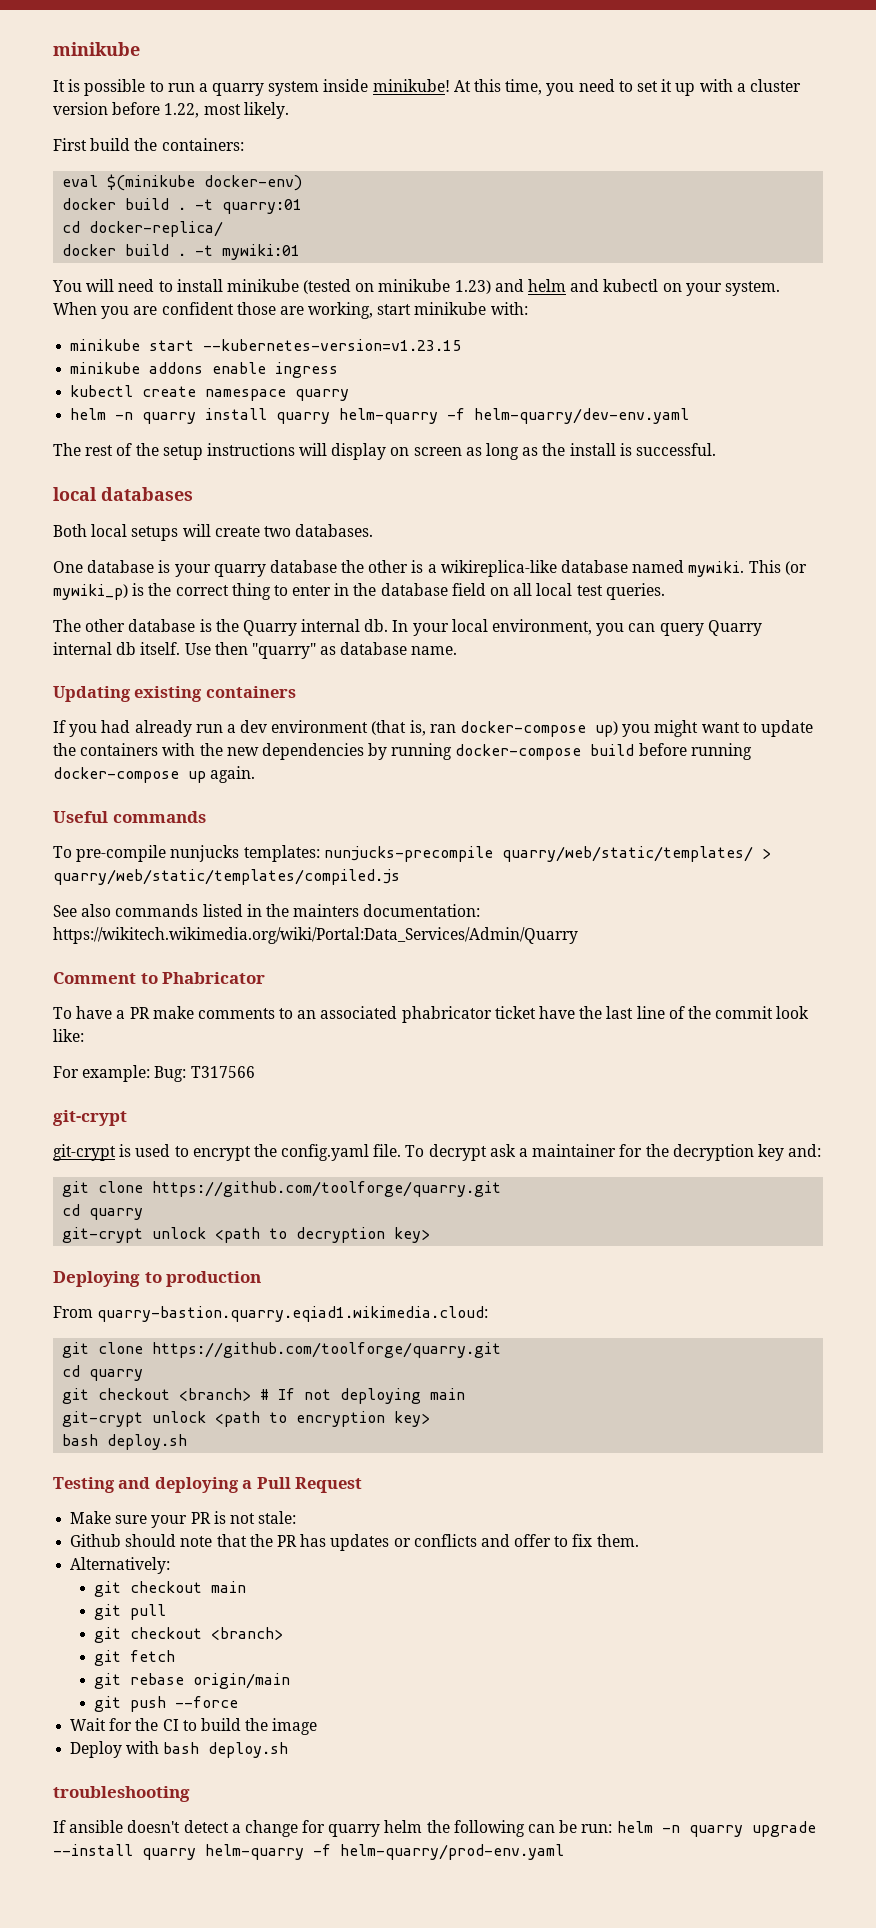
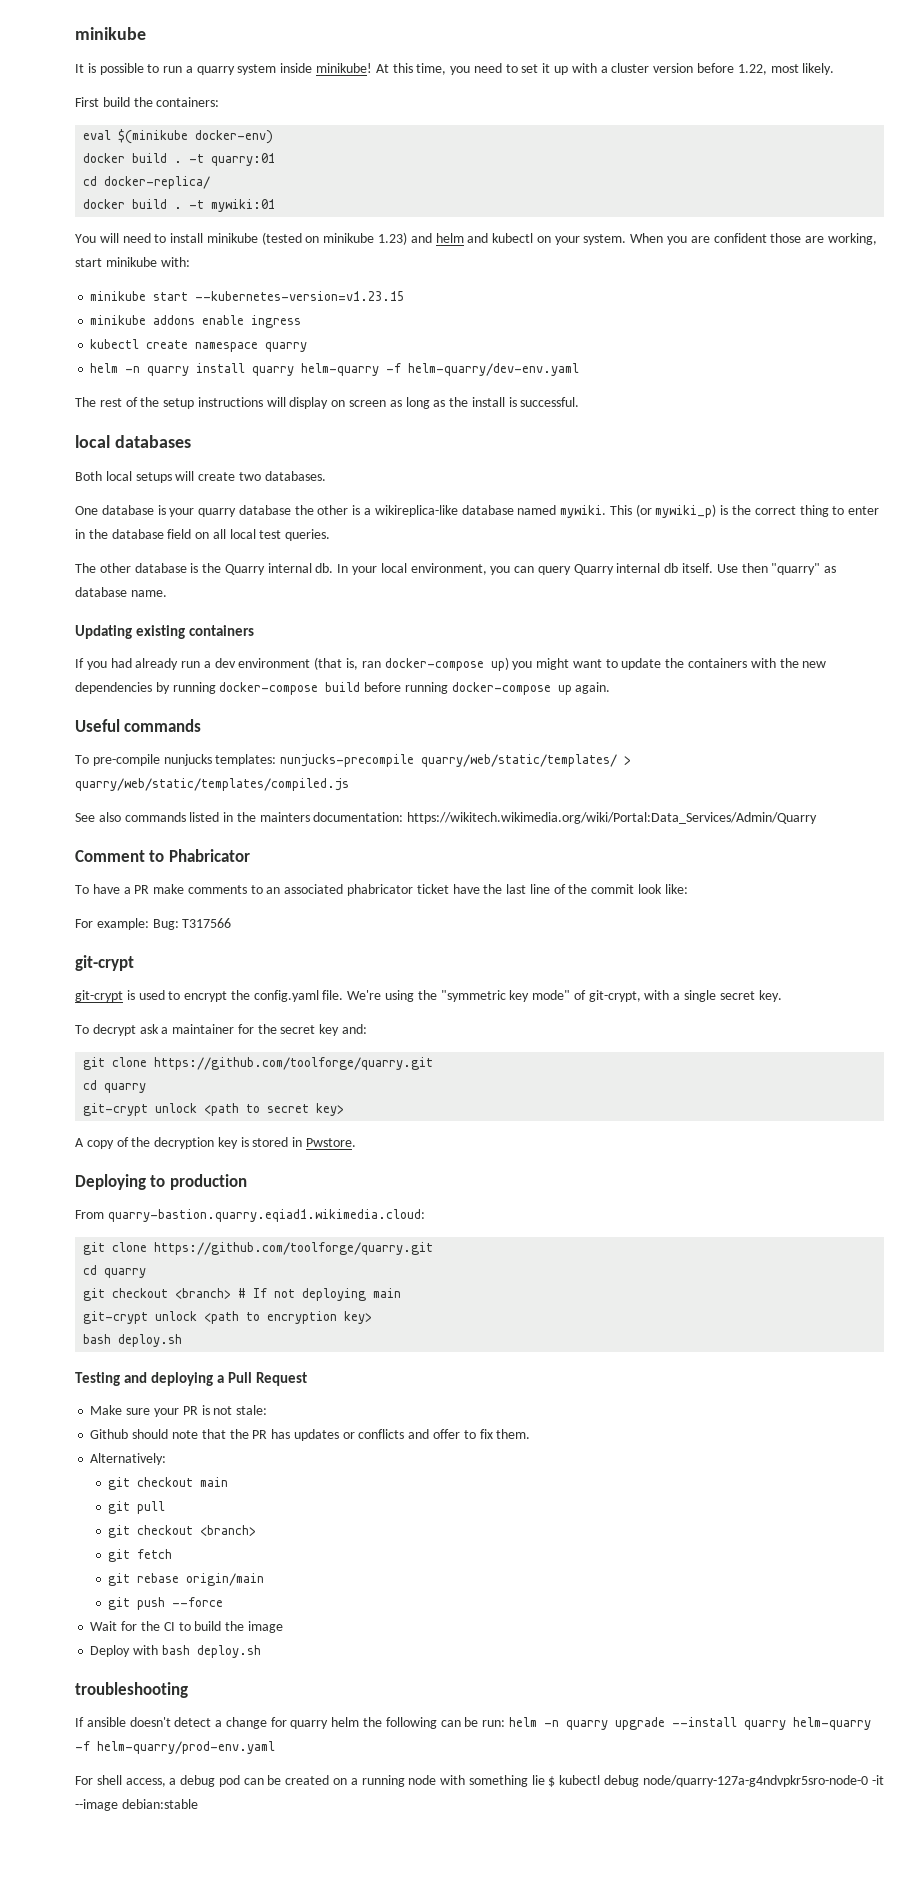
- git-crypt is used to encrypt the config.yaml file. To decrypt ask a maintainer for the decryption key and:
+ git-crypt is used to encrypt the config.yaml file. We're using the "symmetric key mode" of git-crypt, with a single secret key.
+ To decrypt ask a maintainer for the secret key and:
- git-crypt unlock <path to decryption key>
+ git-crypt unlock <path to secret key>
+ A copy of the decryption key is stored in Pwstore.
+ For shell access, a debug pod can be created on a running node with something lie $ kubectl debug node/quarry-127a-g4ndvpkr5sro-node-0 -it --image debian:stable

